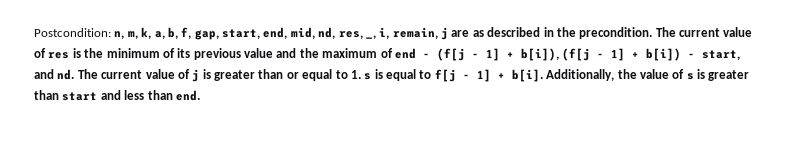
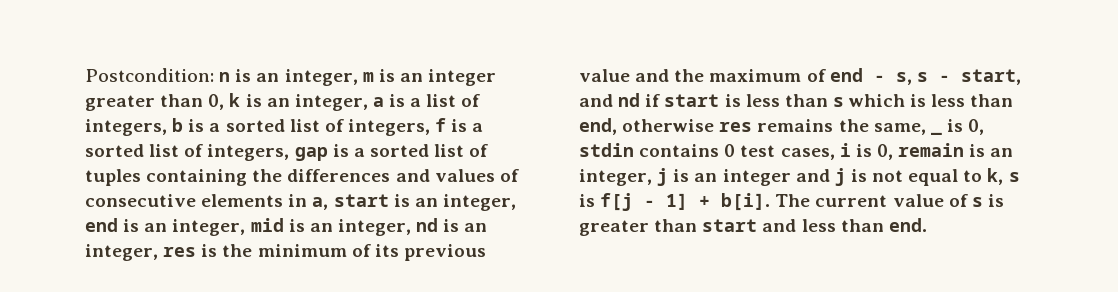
- Postcondition: n, m, k, a, b, f, gap, start, end, mid, nd, res, _, i, remain, j are as described in the precondition. The current value of res is the minimum of its previous value and the maximum of end - (f[j - 1] + b[i]), (f[j - 1] + b[i]) - start, and nd. The current value of j is greater than or equal to 1. s is equal to f[j - 1] + b[i].
+ Postcondition: n is an integer, m is an integer greater than 0, k is an integer, a is a list of integers, b is a sorted list of integers, f is a sorted list of integers, gap is a sorted list of tuples containing the differences and values of consecutive elements in a, start is an integer, end is an integer, mid is an integer, nd is an integer, res is the minimum of its previous value and the maximum of end - s, s - start, and nd if start is less than s which is less than end, otherwise res remains the same, _ is 0, stdin contains 0 test cases, i is 0, remain is an integer, j is an integer and j is not equal to k, s is f[j - 1] + b[i].
- Additionally, the value of s is greater than start and less than end.
+ The current value of s is greater than start and less than end.

